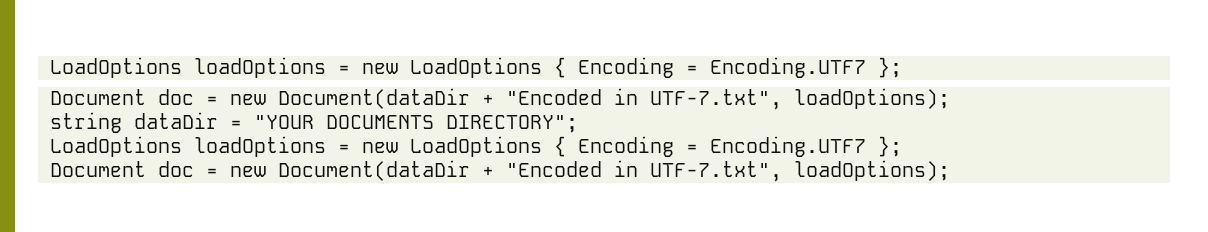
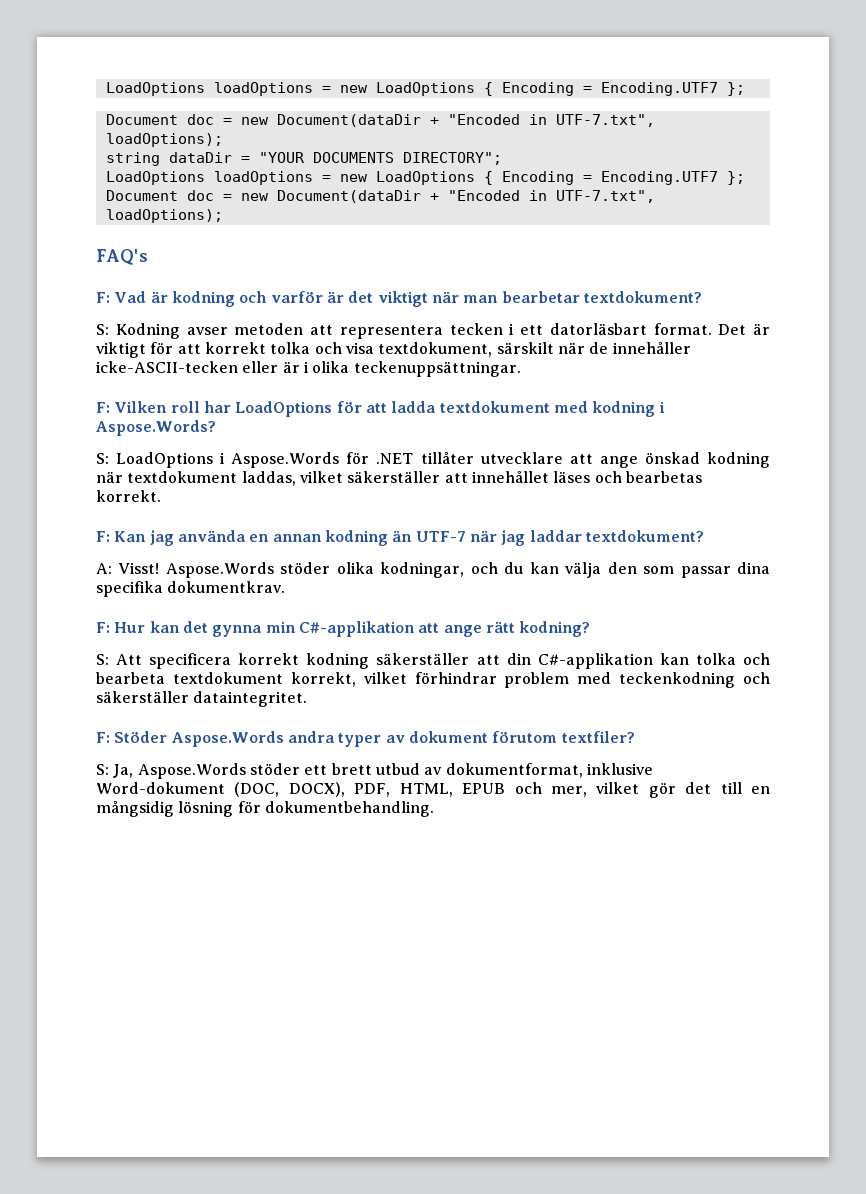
+ FAQ's
+ F: Vad är kodning och varför är det viktigt när man bearbetar textdokument?
+ S: Kodning avser metoden att representera tecken i ett datorläsbart format. Det är viktigt för att korrekt tolka och visa textdokument, särskilt när de innehåller icke-ASCII-tecken eller är i olika teckenuppsättningar.
+ F: Vilken roll har LoadOptions för att ladda textdokument med kodning i Aspose.Words?
+ S: LoadOptions i Aspose.Words för .NET tillåter utvecklare att ange önskad kodning när textdokument laddas, vilket säkerställer att innehållet läses och bearbetas korrekt.
+ F: Kan jag använda en annan kodning än UTF-7 när jag laddar textdokument?
+ A: Visst! Aspose.Words stöder olika kodningar, och du kan välja den som passar dina specifika dokumentkrav.
+ F: Hur kan det gynna min C#-applikation att ange rätt kodning?
+ S: Att specificera korrekt kodning säkerställer att din C#-applikation kan tolka och bearbeta textdokument korrekt, vilket förhindrar problem med teckenkodning och säkerställer dataintegritet.
+ F: Stöder Aspose.Words andra typer av dokument förutom textfiler?
+ S: Ja, Aspose.Words stöder ett brett utbud av dokumentformat, inklusive Word-dokument (DOC, DOCX), PDF, HTML, EPUB och mer, vilket gör det till en mångsidig lösning för dokumentbehandling.

